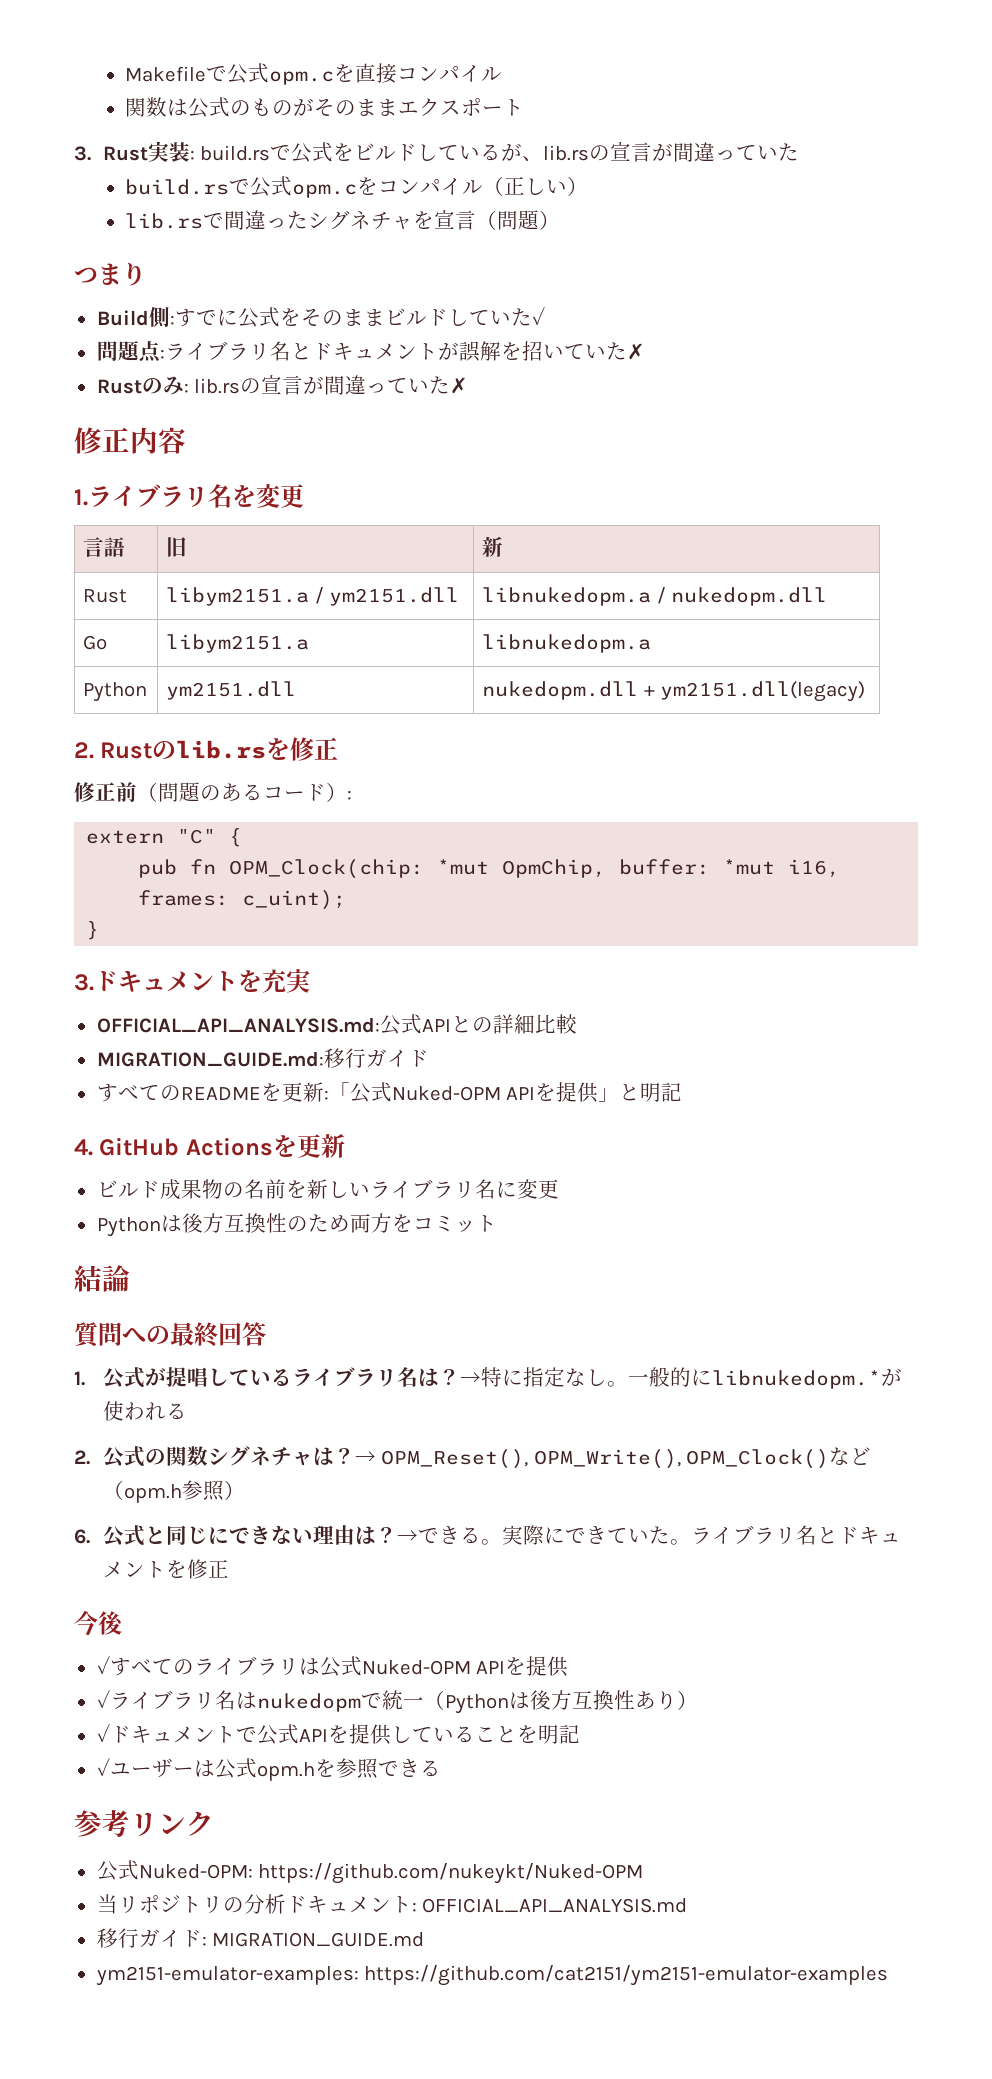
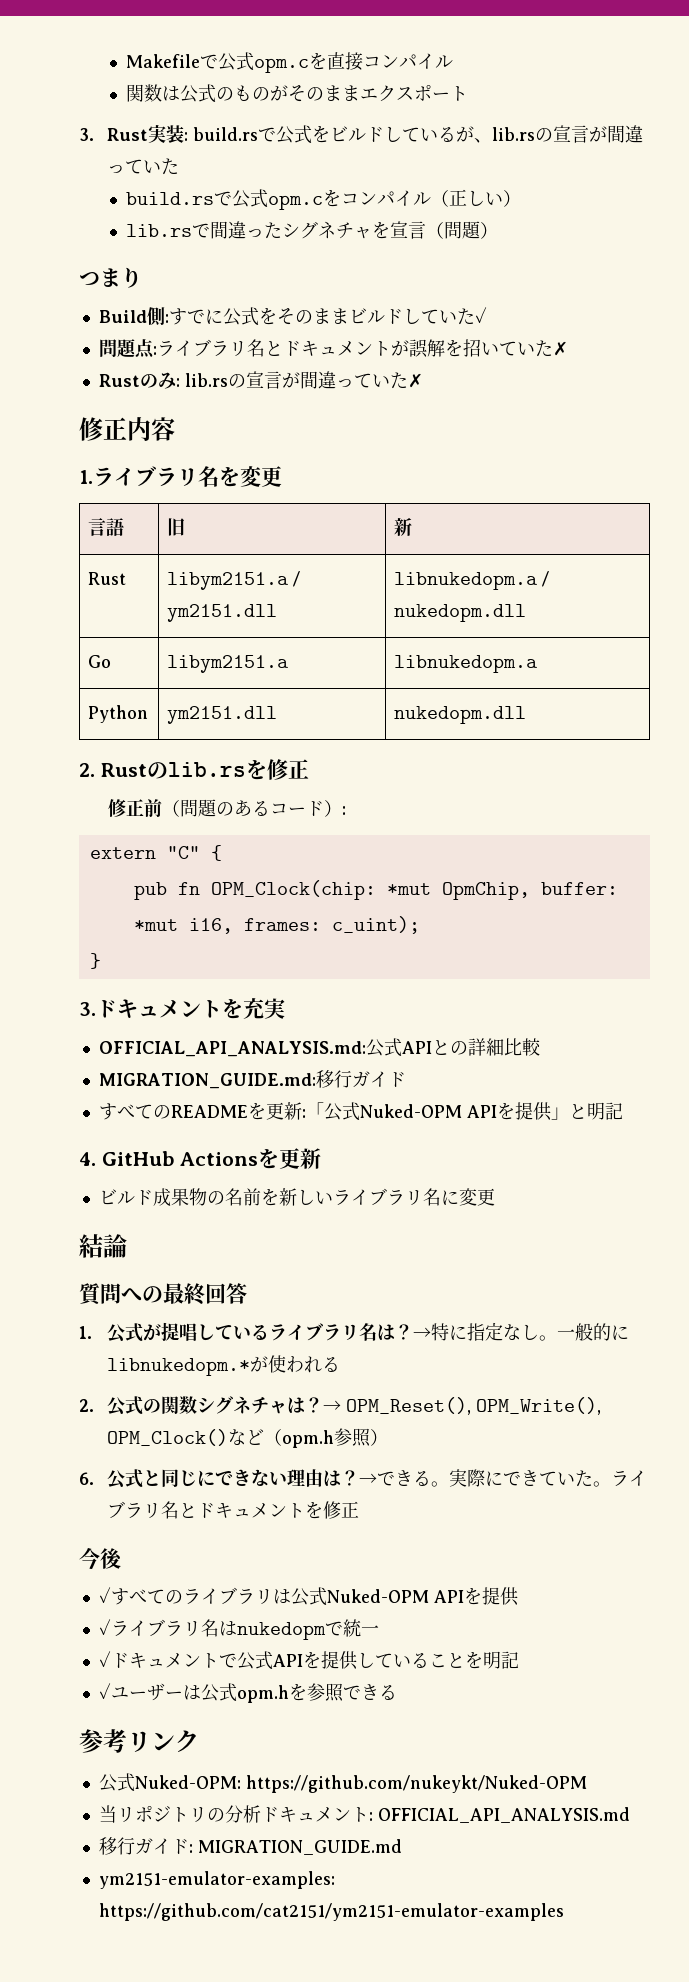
- Python | ym2151.dll | nukedopm.dll + ym2151.dll(legacy)
+ Python | ym2151.dll | nukedopm.dll
- Pythonは後方互換性のため両方をコミット
- ✓ライブラリ名はnukedopmで統一（Pythonは後方互換性あり）
+ ✓ライブラリ名はnukedopmで統一

